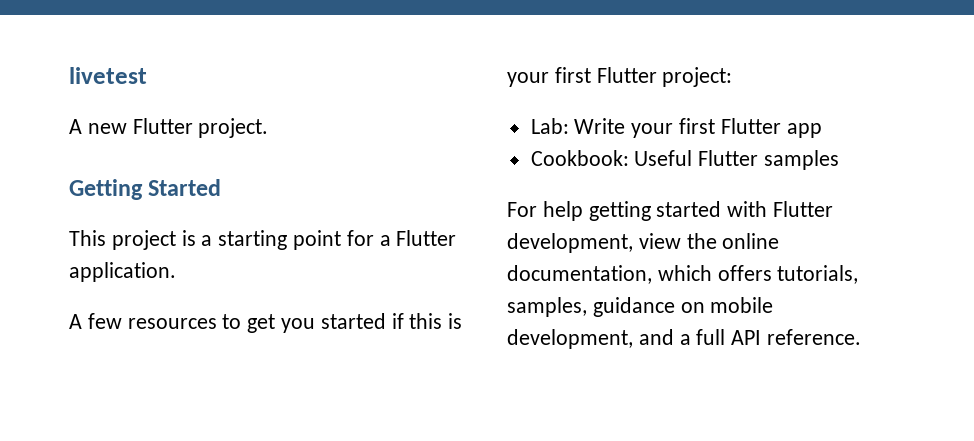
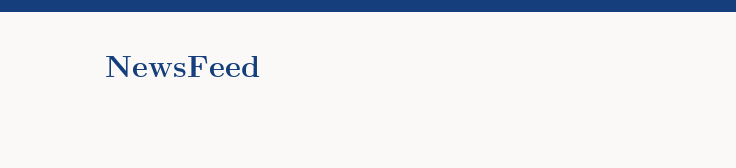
- livetest
- A new Flutter project.
- Getting Started
- This project is a starting point for a Flutter application.
- A few resources to get you started if this is your first Flutter project:
- Lab: Write your first Flutter app
- Cookbook: Useful Flutter samples
- For help getting started with Flutter development, view the online documentation, which offers tutorials, samples, guidance on mobile development, and a full API reference.
+ NewsFeed

